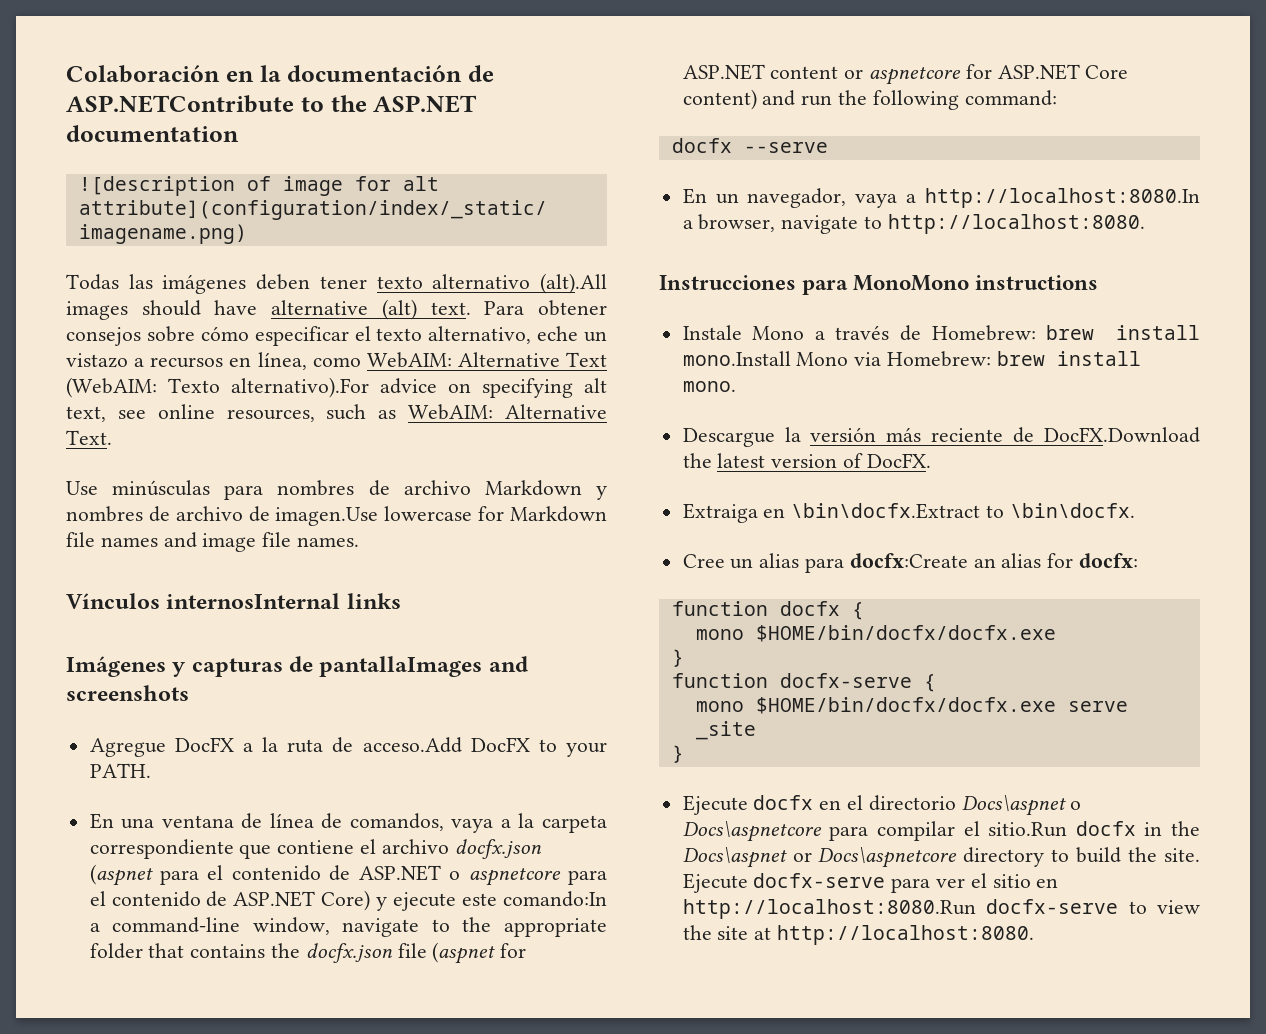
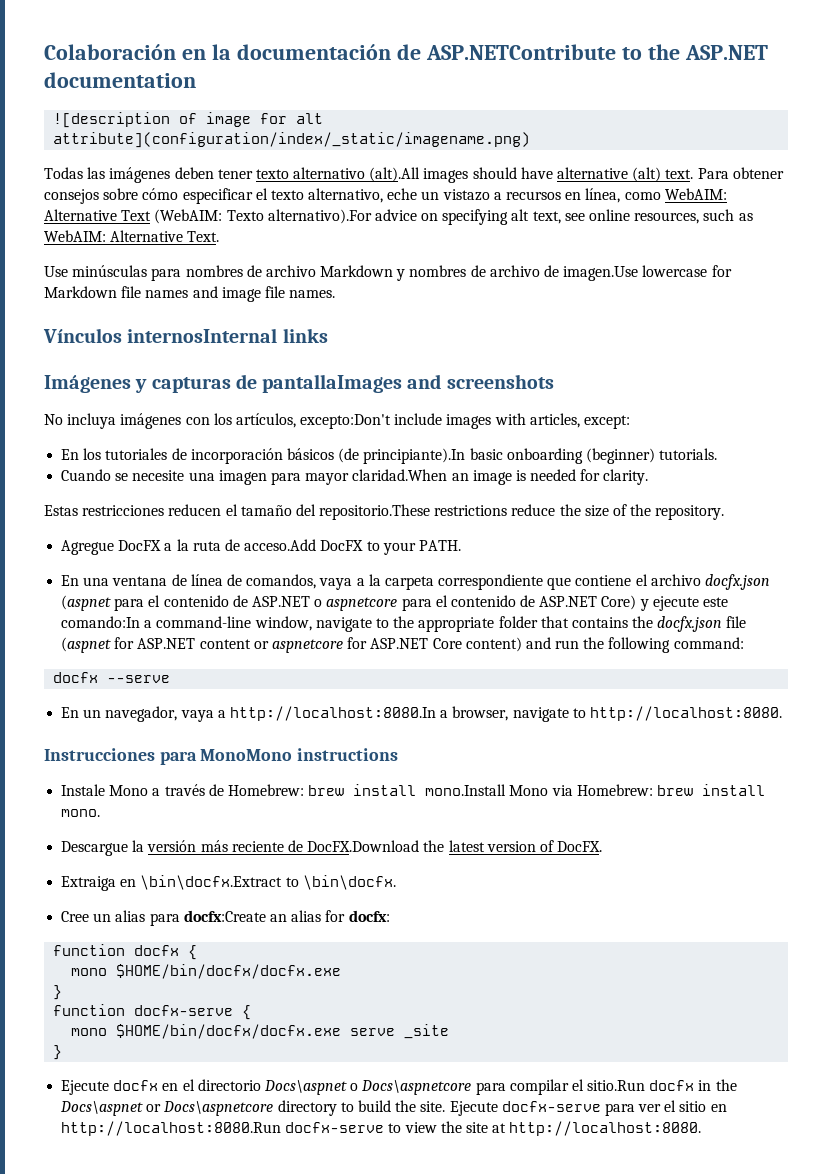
+ No incluya imágenes con los artículos, excepto:Don't include images with articles, except:
+ En los tutoriales de incorporación básicos (de principiante).In basic onboarding (beginner) tutorials.
+ Cuando se necesite una imagen para mayor claridad.When an image is needed for clarity.
+ Estas restricciones reducen el tamaño del repositorio.These restrictions reduce the size of the repository.

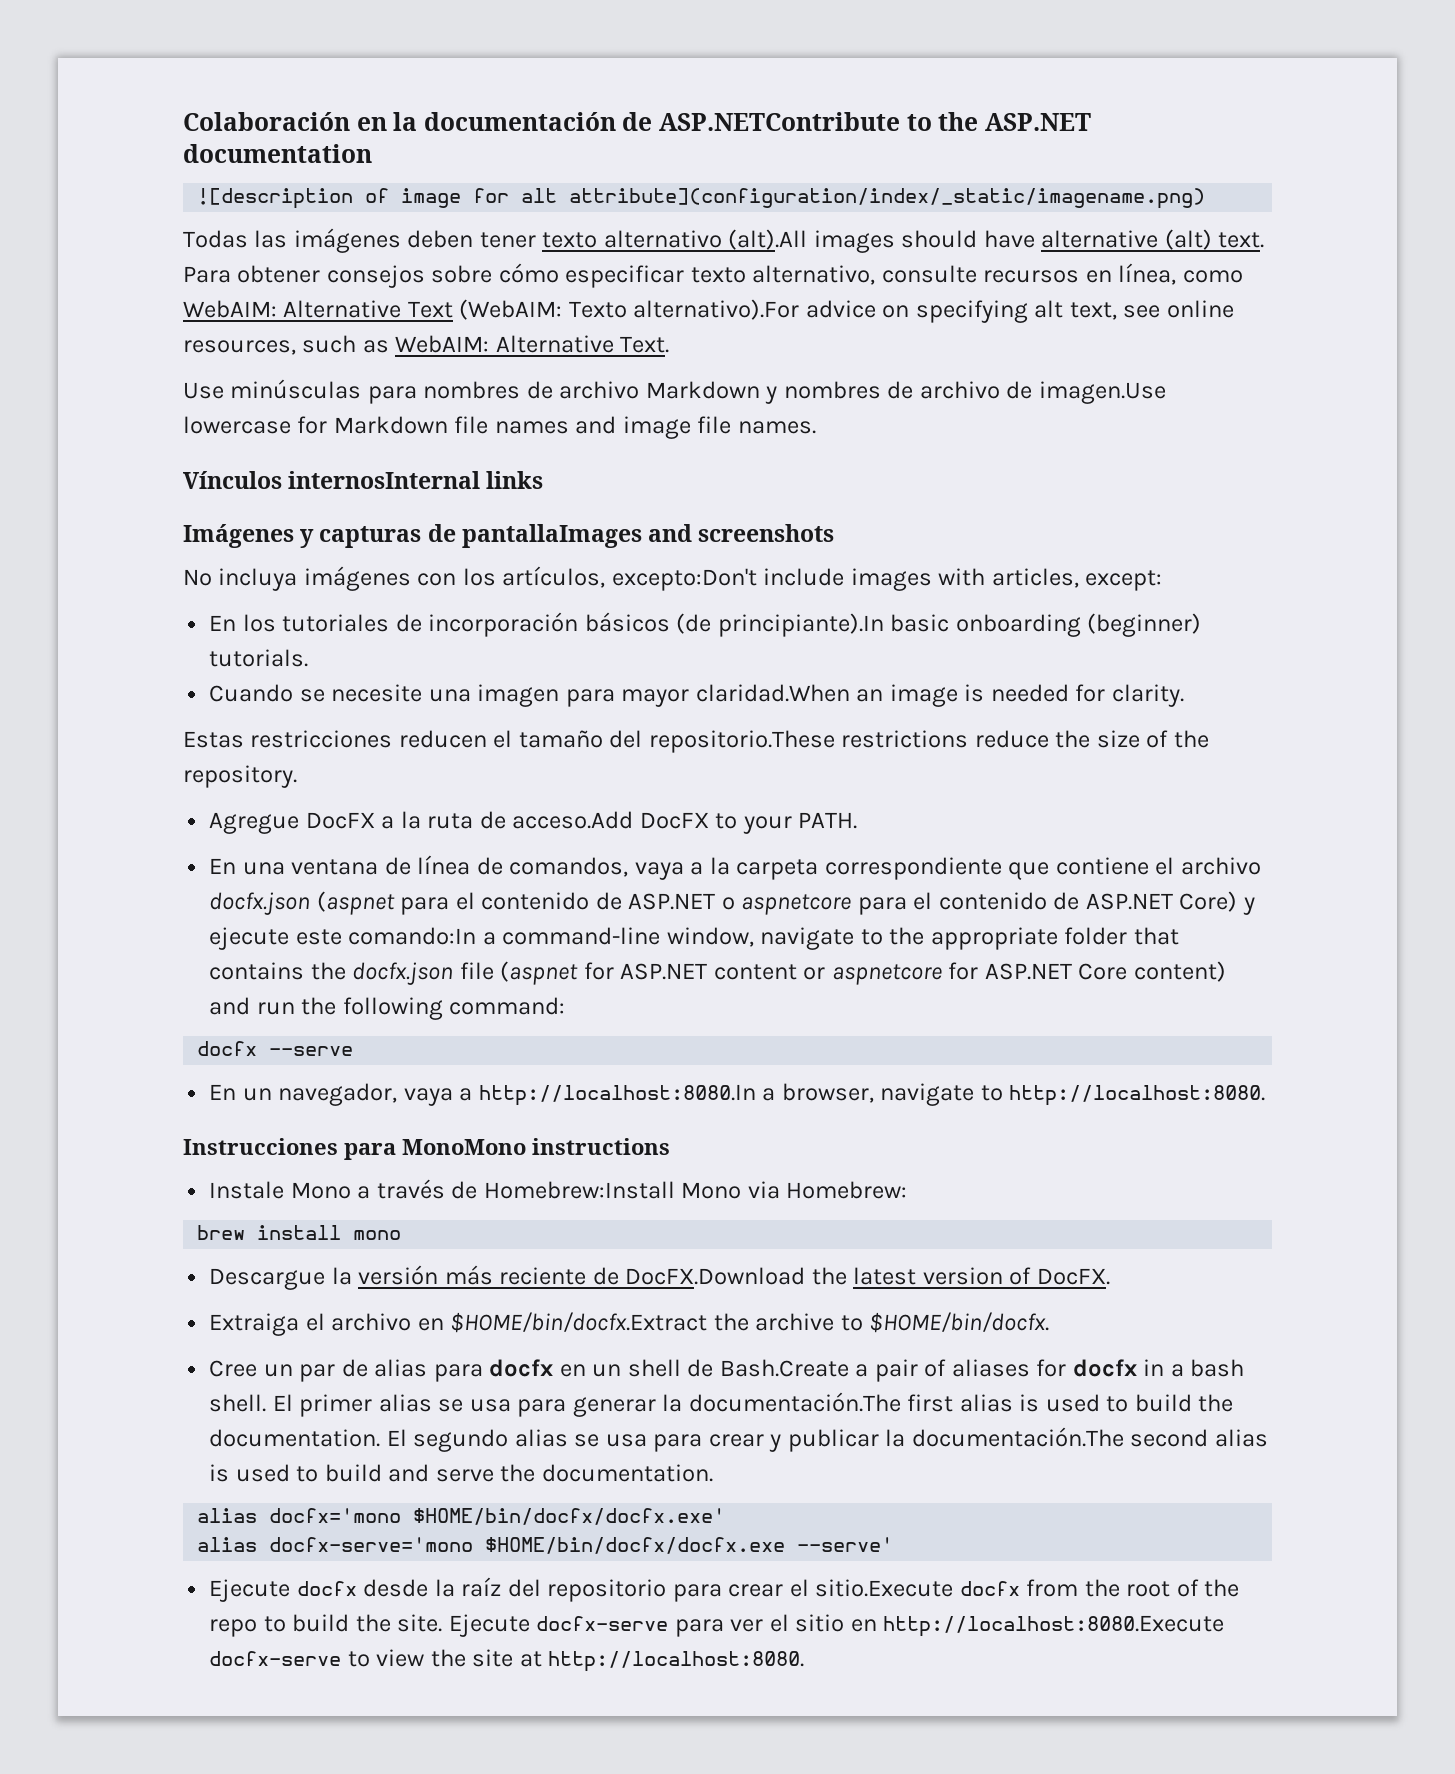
- Para obtener consejos sobre cómo especificar el texto alternativo, eche un vistazo a recursos en línea, como WebAIM: Alternative Text (WebAIM: Texto alternativo).For advice on specifying alt text, see online resources, such as WebAIM: Alternative Text.
+ Para obtener consejos sobre cómo especificar texto alternativo, consulte recursos en línea, como WebAIM: Alternative Text (WebAIM: Texto alternativo).For advice on specifying alt text, see online resources, such as WebAIM: Alternative Text.
- Instale Mono a través de Homebrew: brew install mono.Install Mono via Homebrew: brew install mono.
+ Instale Mono a través de Homebrew:Install Mono via Homebrew:
+ brew install mono
- Extraiga en \bin\docfx.Extract to \bin\docfx.
- Cree un alias para docfx:Create an alias for docfx:
- function docfx {
- mono $HOME/bin/docfx/docfx.exe
- }
- function docfx-serve {
- mono $HOME/bin/docfx/docfx.exe serve _site
- }
- Ejecute docfx en el directorio Docs\aspnet o Docs\aspnetcore para compilar el sitio.Run docfx in the Docs\aspnet or Docs\aspnetcore directory to build the site.
+ Extraiga el archivo en $HOME/bin/docfx.Extract the archive to $HOME/bin/docfx.
+ Cree un par de alias para docfx en un shell de Bash.Create a pair of aliases for docfx in a bash shell. El primer alias se usa para generar la documentación.The first alias is used to build the documentation. El segundo alias se usa para crear y publicar la documentación.The second alias is used to build and serve the documentation.
+ alias docfx='mono $HOME/bin/docfx/docfx.exe'
+ alias docfx-serve='mono $HOME/bin/docfx/docfx.exe --serve'
+ Ejecute docfx desde la raíz del repositorio para crear el sitio.Execute docfx from the root of the repo to build the site.
- Ejecute docfx-serve para ver el sitio en http://localhost:8080.Run docfx-serve to view the site at http://localhost:8080.
+ Ejecute docfx-serve para ver el sitio en http://localhost:8080.Execute docfx-serve to view the site at http://localhost:8080.

